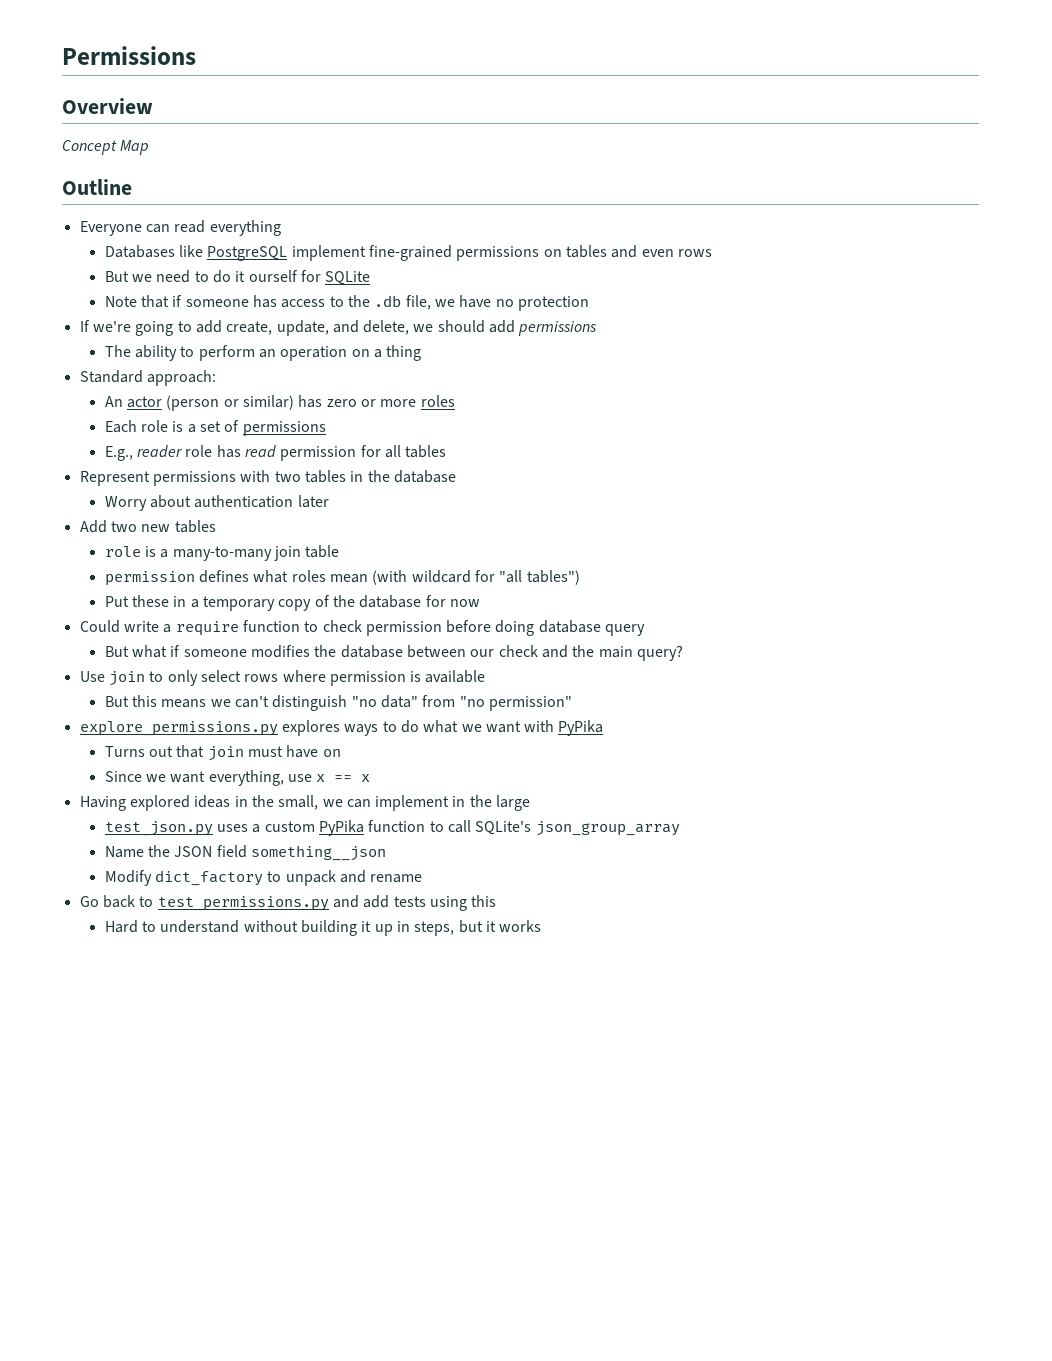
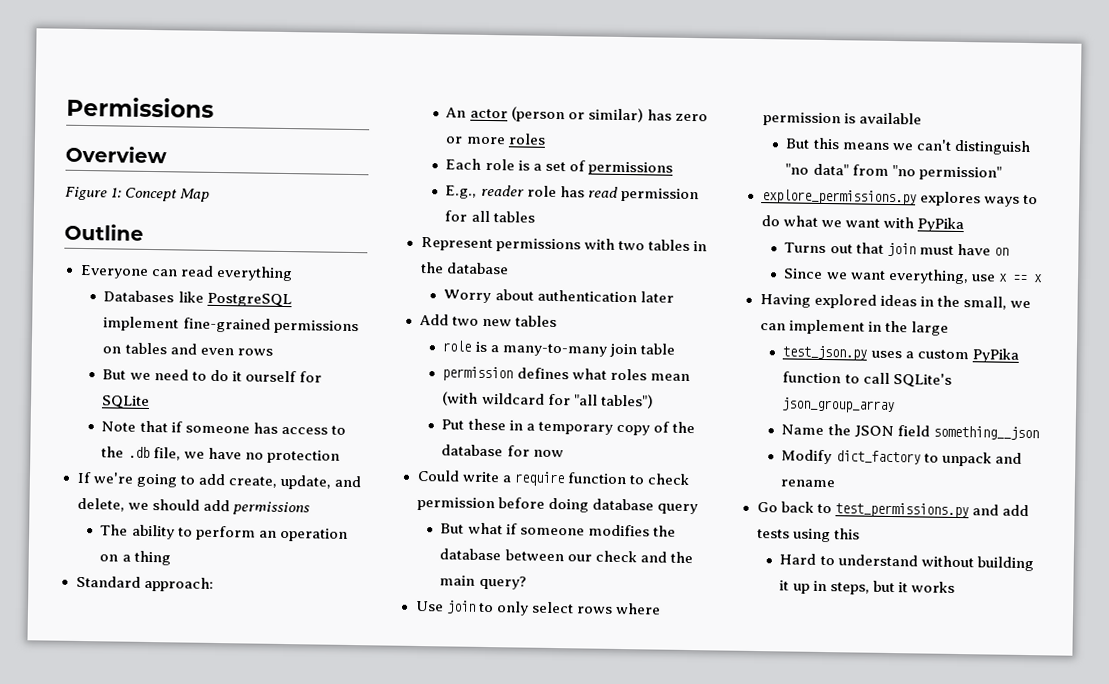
- Concept Map
+ Figure 1: Concept Map

